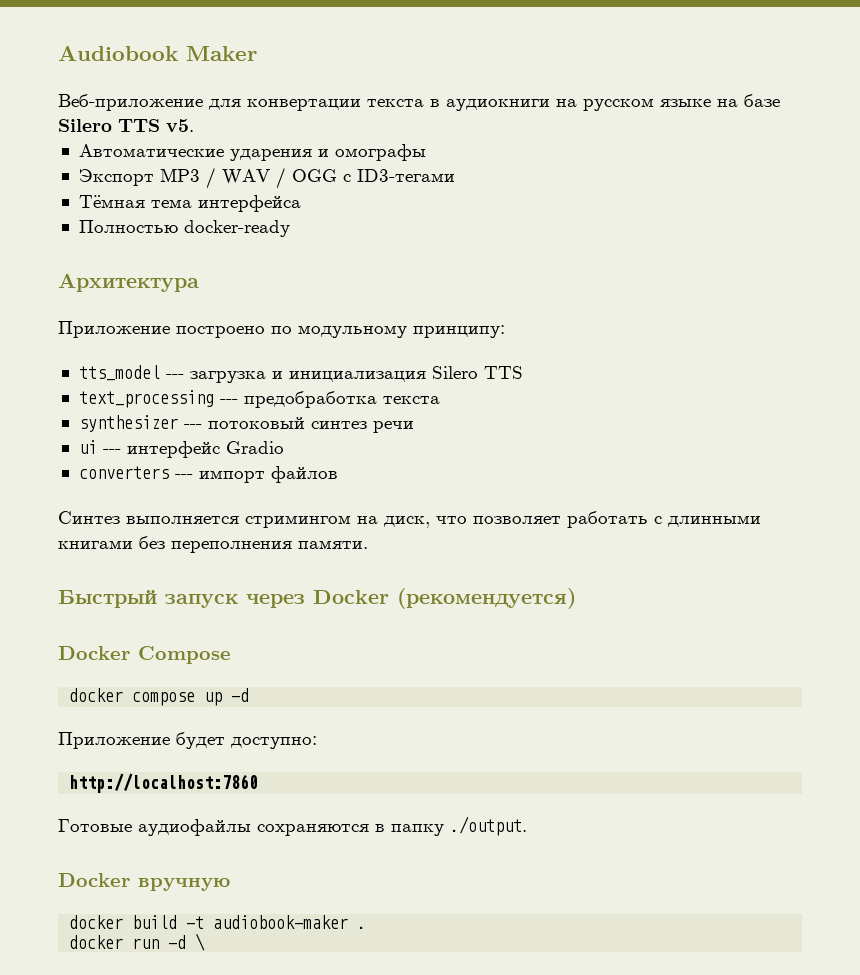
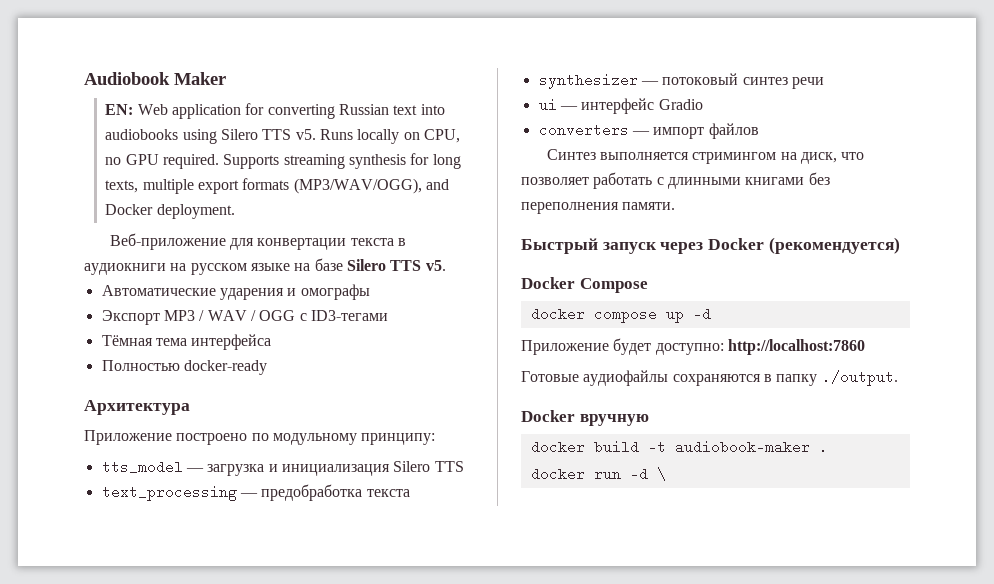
+ EN: Web application for converting Russian text into audiobooks using Silero TTS v5. Runs locally on CPU, no GPU required. Supports streaming synthesis for long texts, multiple export formats (MP3/WAV/OGG), and Docker deployment.
- tts_model --- загрузка и инициализация Silero TTS
+ tts_model — загрузка и инициализация Silero TTS
- text_processing --- предобработка текста
+ text_processing — предобработка текста
- synthesizer --- потоковый синтез речи
+ synthesizer — потоковый синтез речи
- ui --- интерфейс Gradio
+ ui — интерфейс Gradio
- converters --- импорт файлов
+ converters — импорт файлов
- Приложение будет доступно:
- http://localhost:7860
+ Приложение будет доступно: http://localhost:7860

